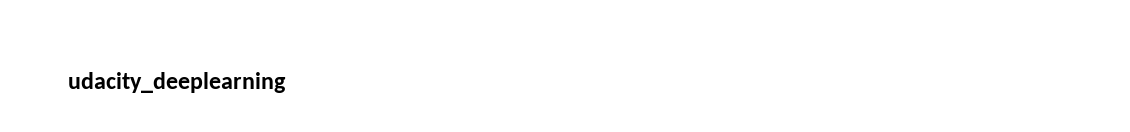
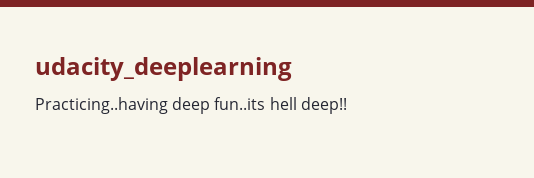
+ Practicing..having deep fun..its hell deep!!

